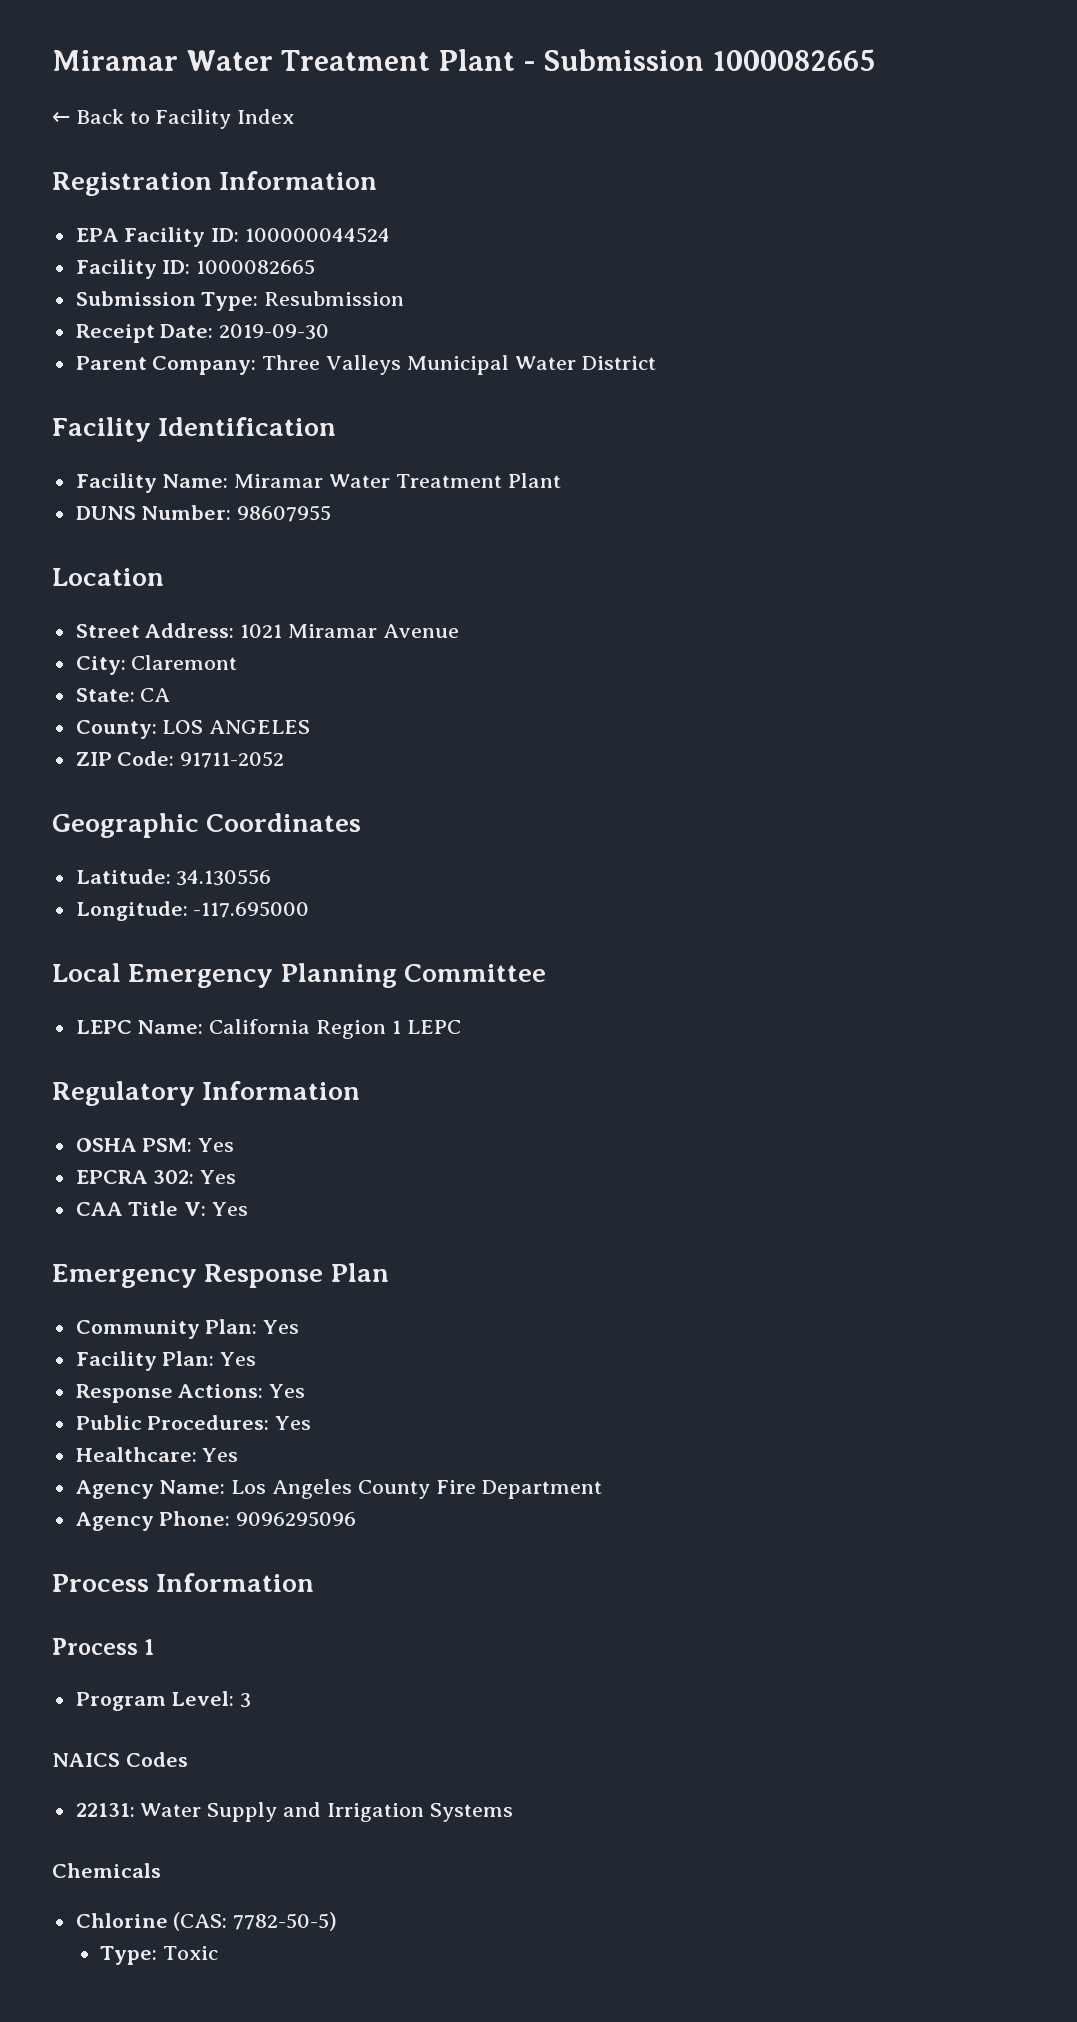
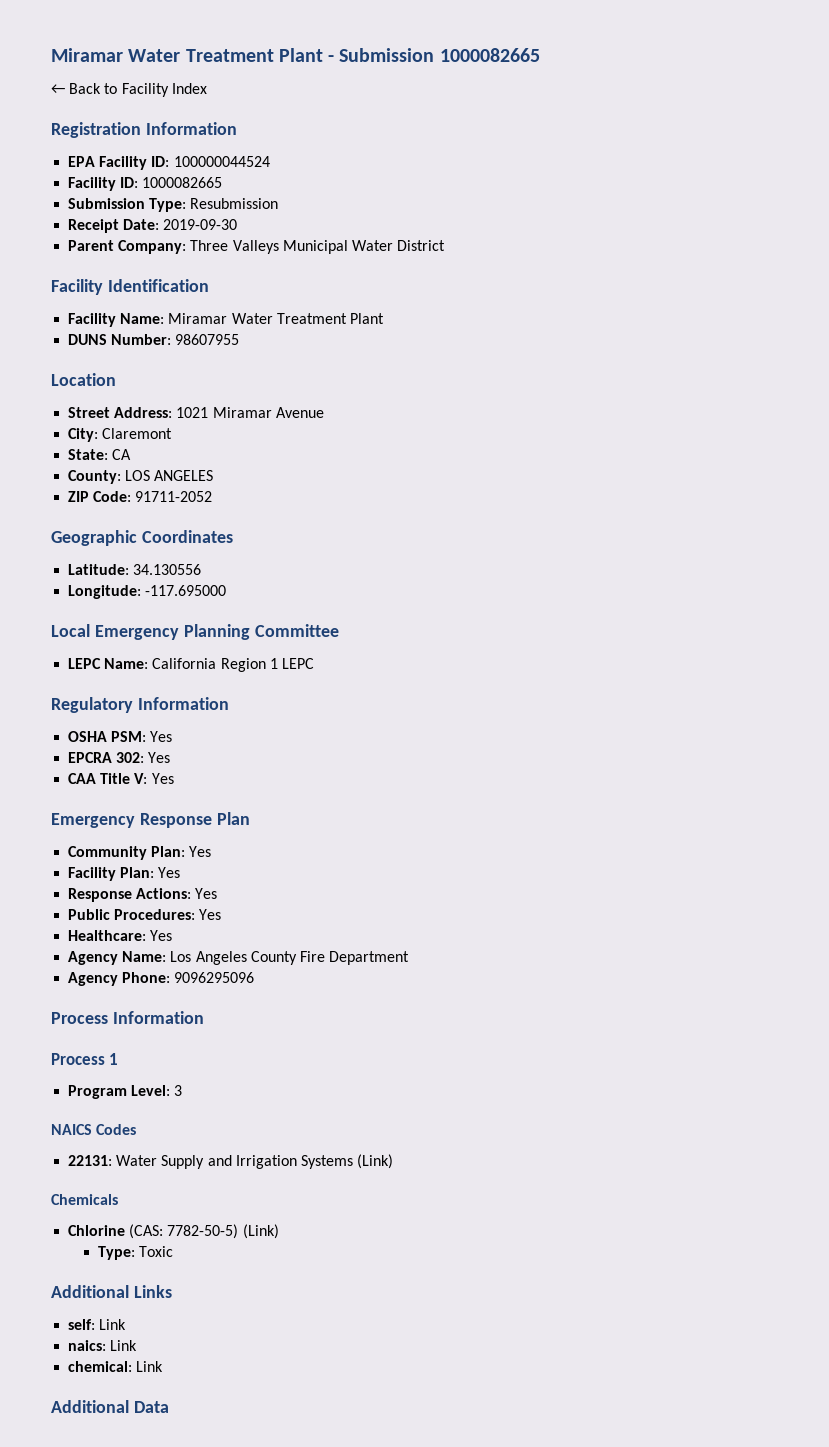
- 22131: Water Supply and Irrigation Systems
+ 22131: Water Supply and Irrigation Systems (Link)
- Chlorine (CAS: 7782-50-5)
+ Chlorine (CAS: 7782-50-5) (Link)
+ Additional Links
+ self: Link
+ naics: Link
+ chemical: Link
+ Additional Data

